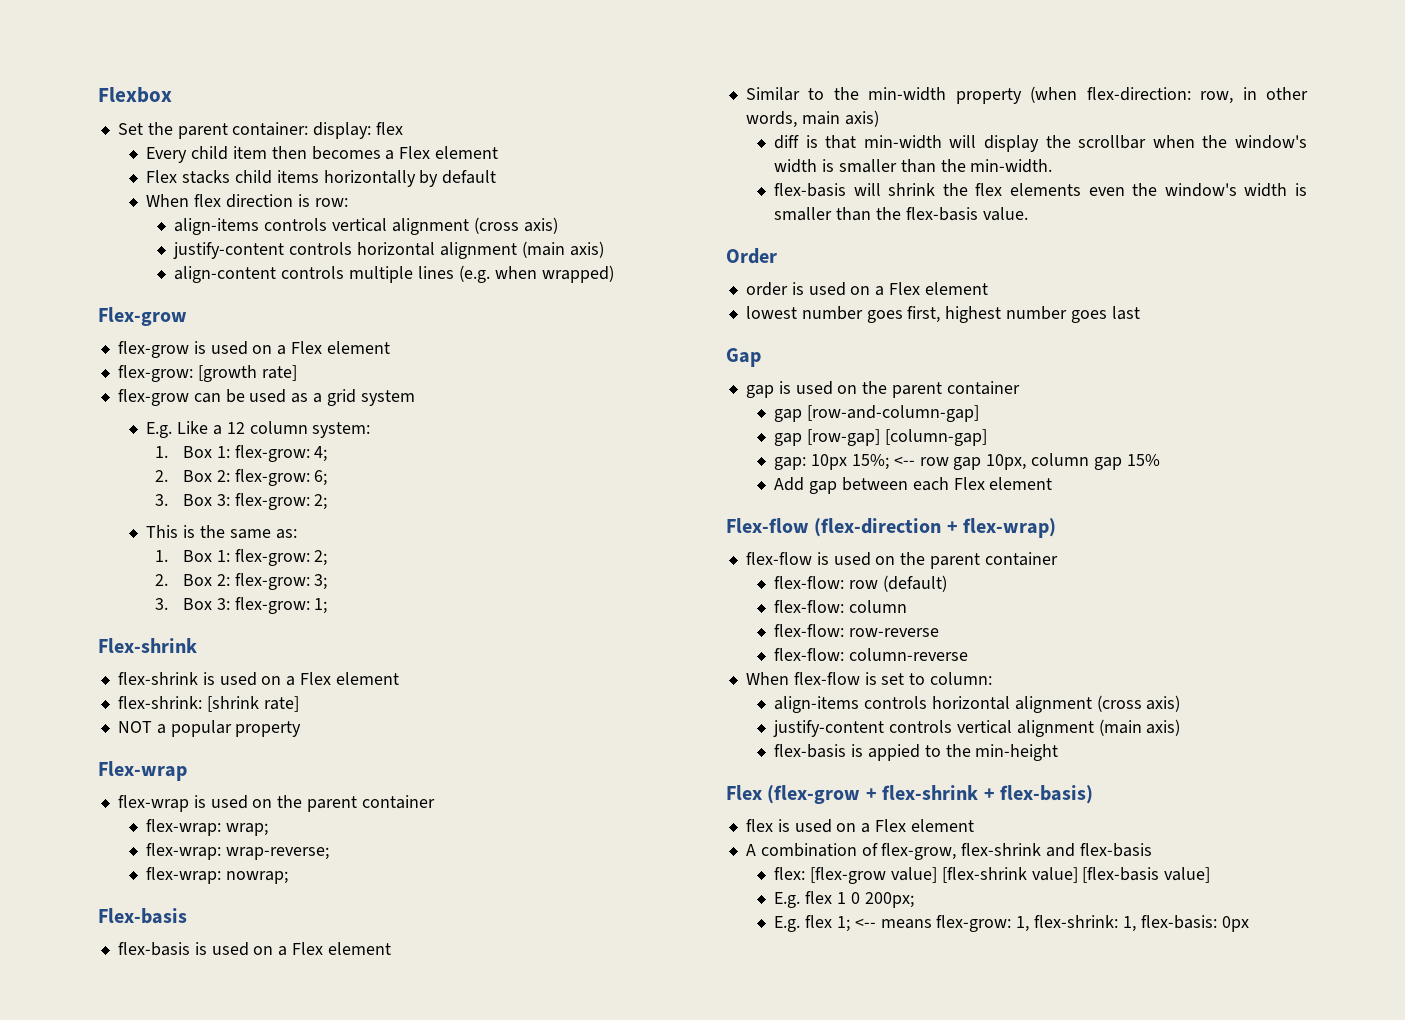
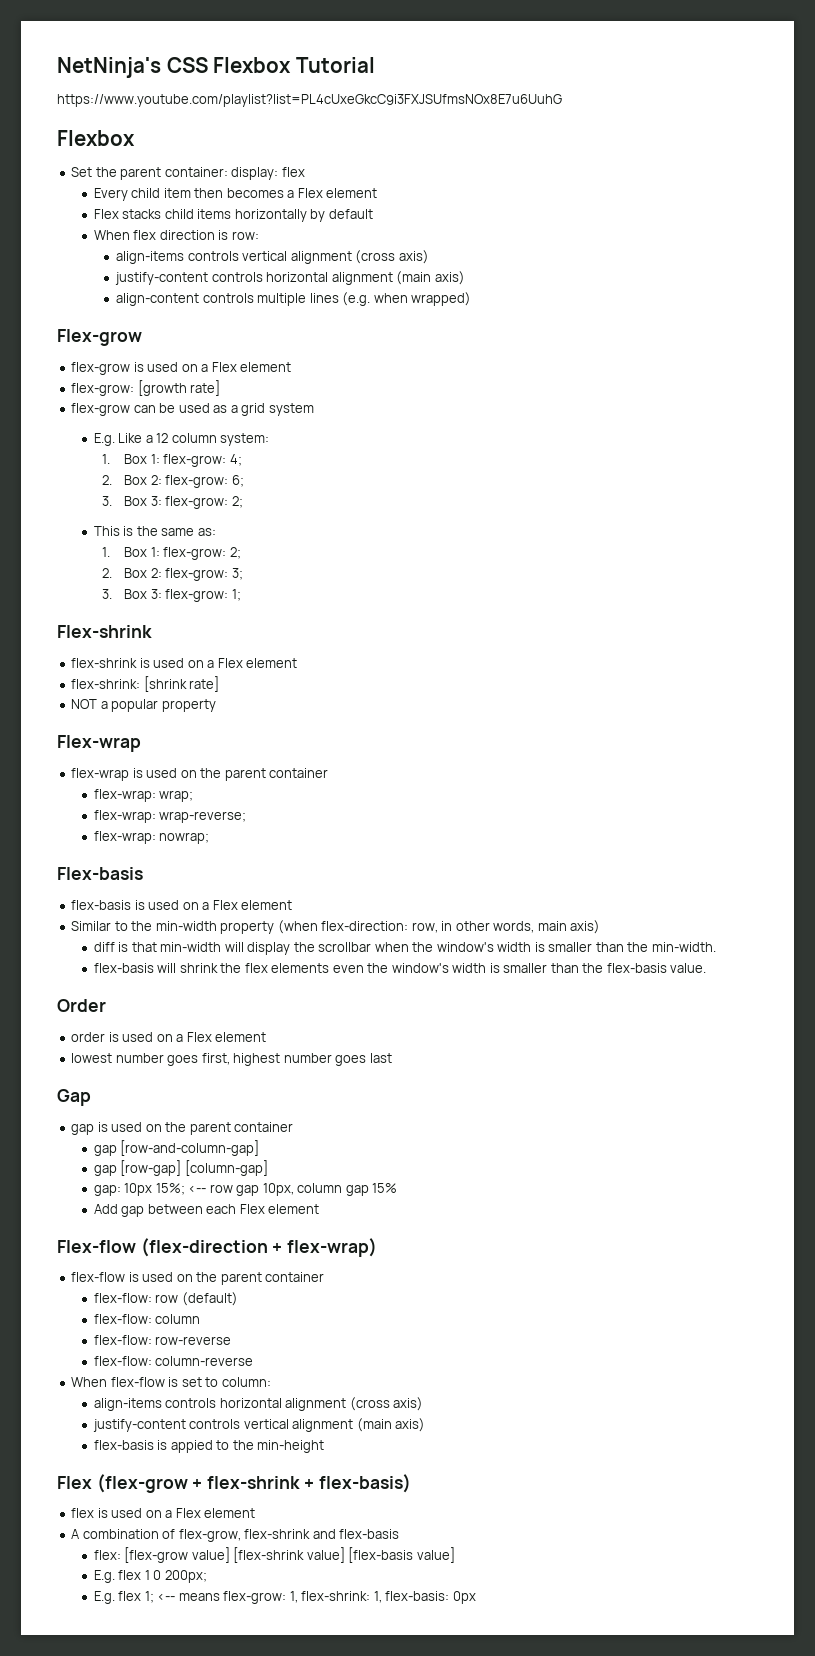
+ NetNinja's CSS Flexbox Tutorial
+ https://www.youtube.com/playlist?list=PL4cUxeGkcC9i3FXJSUfmsNOx8E7u6UuhG

